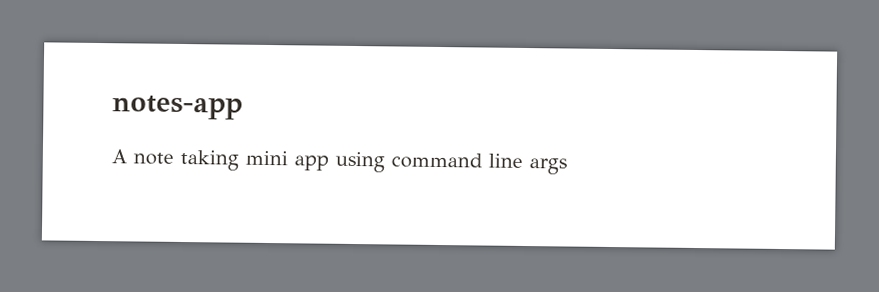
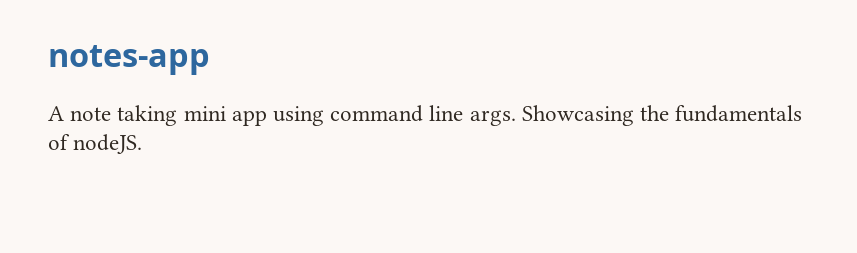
- A note taking mini app using command line args
+ A note taking mini app using command line args. Showcasing the fundamentals of nodeJS.

